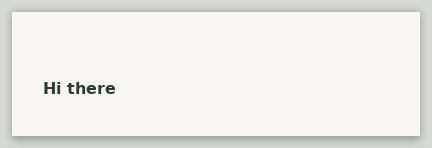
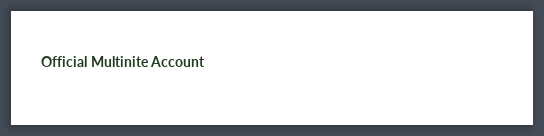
- Hi there
+ Official Multinite Account

